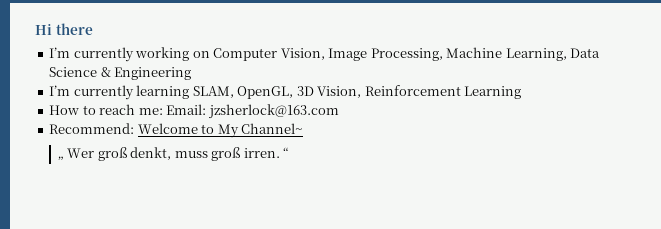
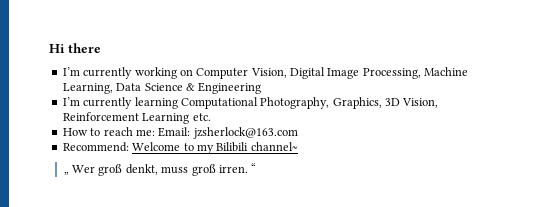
- I’m currently working on Computer Vision, Image Processing, Machine Learning, Data Science & Engineering
+ I’m currently working on Computer Vision, Digital Image Processing, Machine Learning, Data Science & Engineering
- I’m currently learning SLAM, OpenGL, 3D Vision, Reinforcement Learning
+ I’m currently learning Computational Photography, Graphics, 3D Vision, Reinforcement Learning etc.
- Recommend: Welcome to My Channel~
+ Recommend: Welcome to my Bilibili channel~

